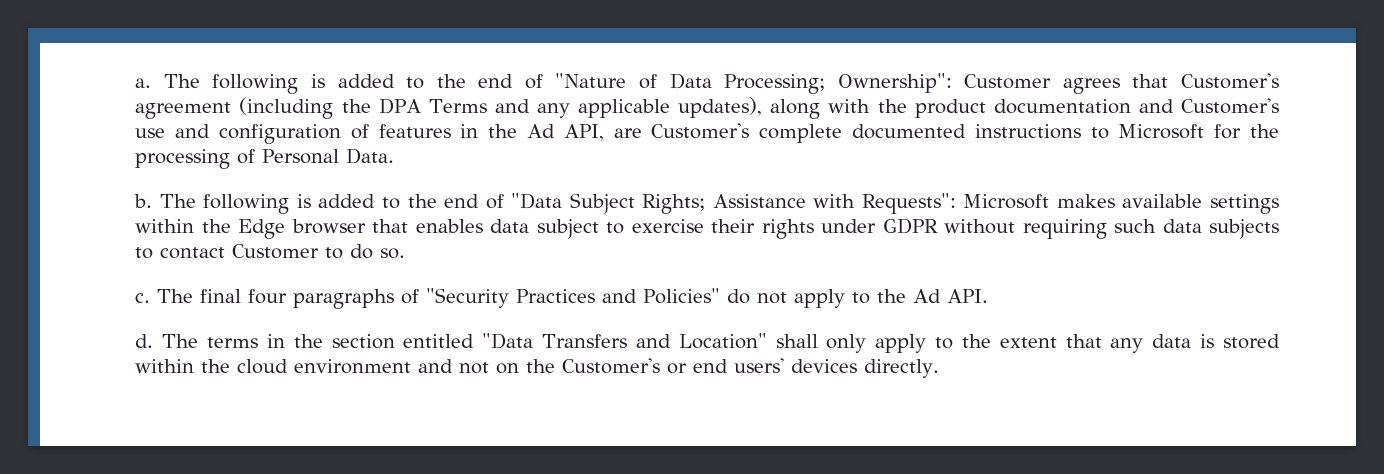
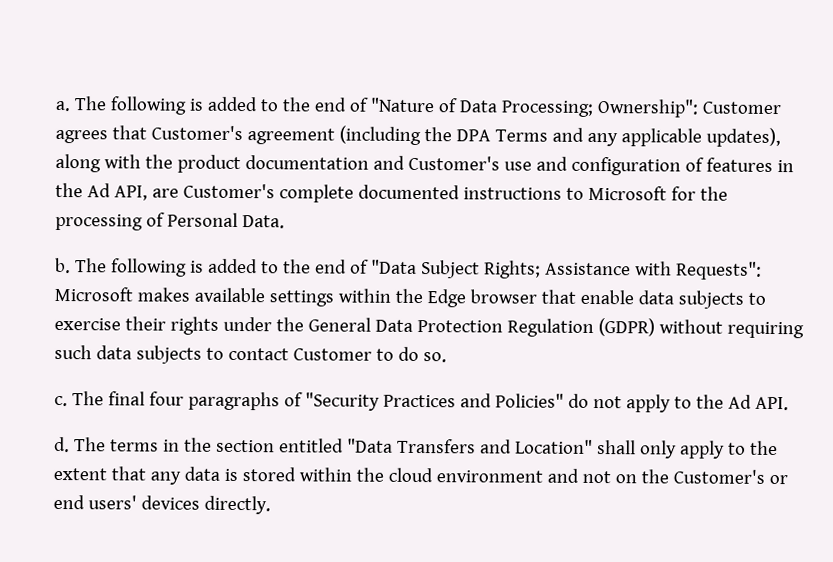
- The following is added to the end of "Data Subject Rights; Assistance with Requests": Microsoft makes available settings within the Edge browser that enables data subject to exercise their rights under GDPR without requiring such data subjects to contact Customer to do so.
+ The following is added to the end of "Data Subject Rights; Assistance with Requests": Microsoft makes available settings within the Edge browser that enable data subjects to exercise their rights under the General Data Protection Regulation (GDPR) without requiring such data subjects to contact Customer to do so.

